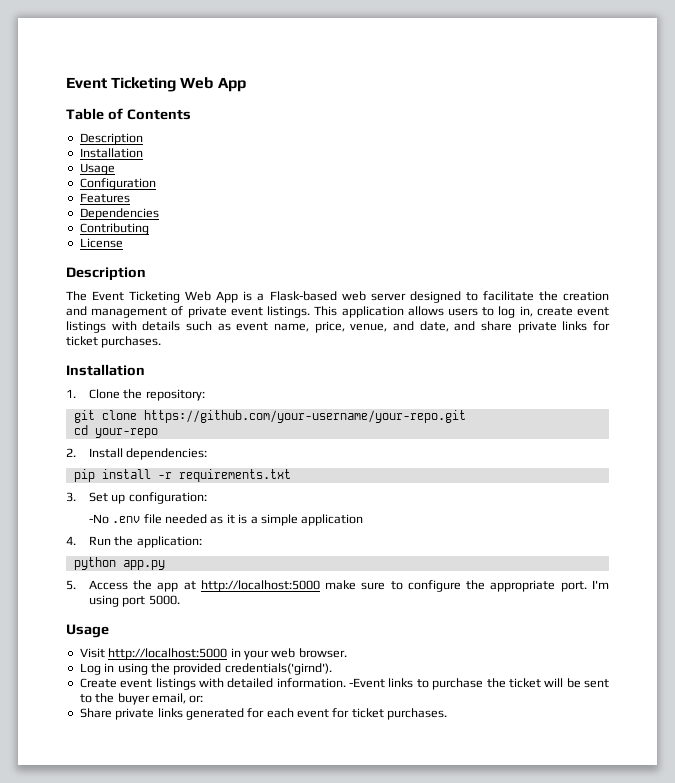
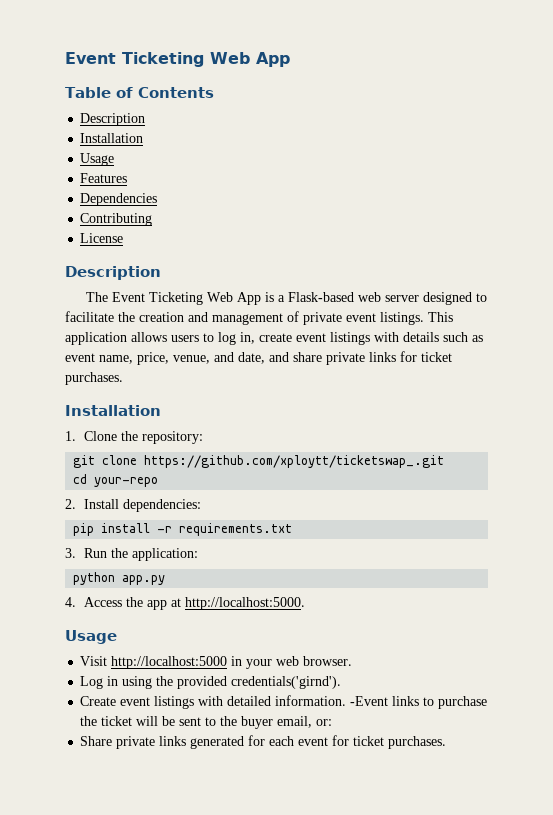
- Configuration
- git clone https://github.com/your-username/your-repo.git
+ git clone https://github.com/xploytt/ticketswap_.git
- 3. Set up configuration:
- -No .env file needed as it is a simple application
- 4. Run the application:
+ 3. Run the application:
- 5. Access the app at http://localhost:5000 make sure to configure the appropriate port. I'm using port 5000.
+ 4. Access the app at http://localhost:5000.

